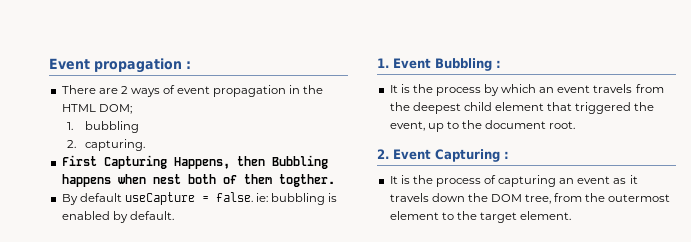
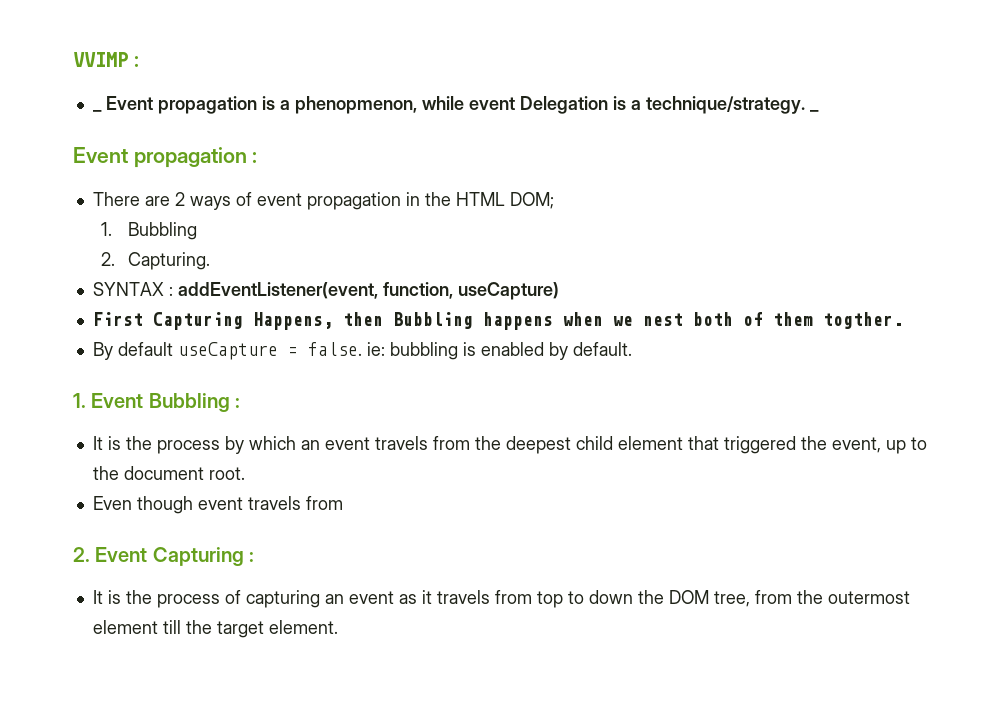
+ VVIMP :
+ _ Event propagation is a phenopmenon, while event Delegation is a technique/strategy. _
- 1. bubbling
- 2. capturing.
+ 1. Bubbling
+ 2. Capturing.
+ SYNTAX : addEventListener(event, function, useCapture)
- First Capturing Happens, then Bubbling happens when nest both of them togther.
+ First Capturing Happens, then Bubbling happens when we nest both of them togther.
+ Even though event travels from
- It is the process of capturing an event as it travels down the DOM tree, from the outermost element to the target element.
+ It is the process of capturing an event as it travels from top to down the DOM tree, from the outermost element till the target element.

